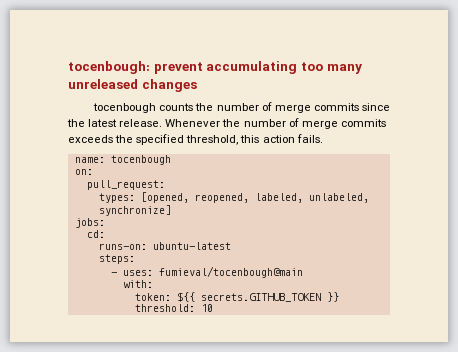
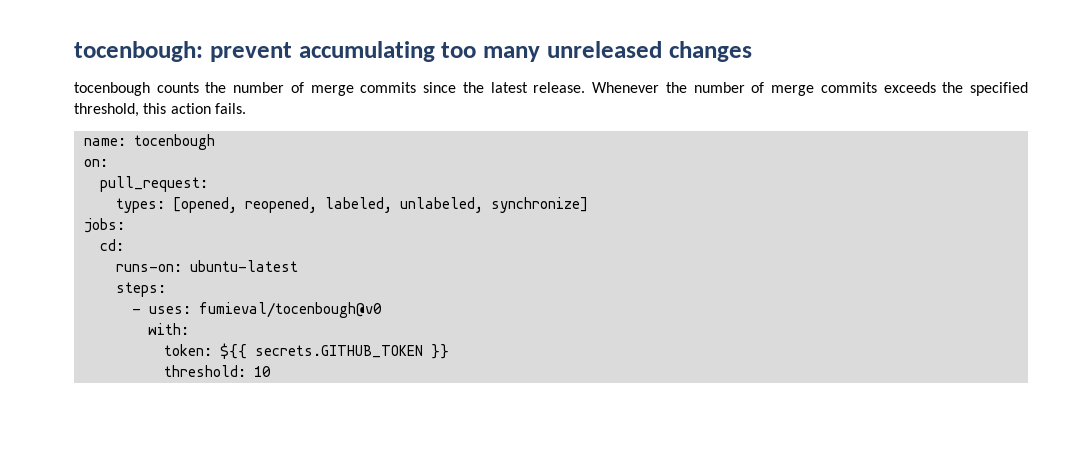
- - uses: fumieval/tocenbough@main
+ - uses: fumieval/tocenbough@v0

